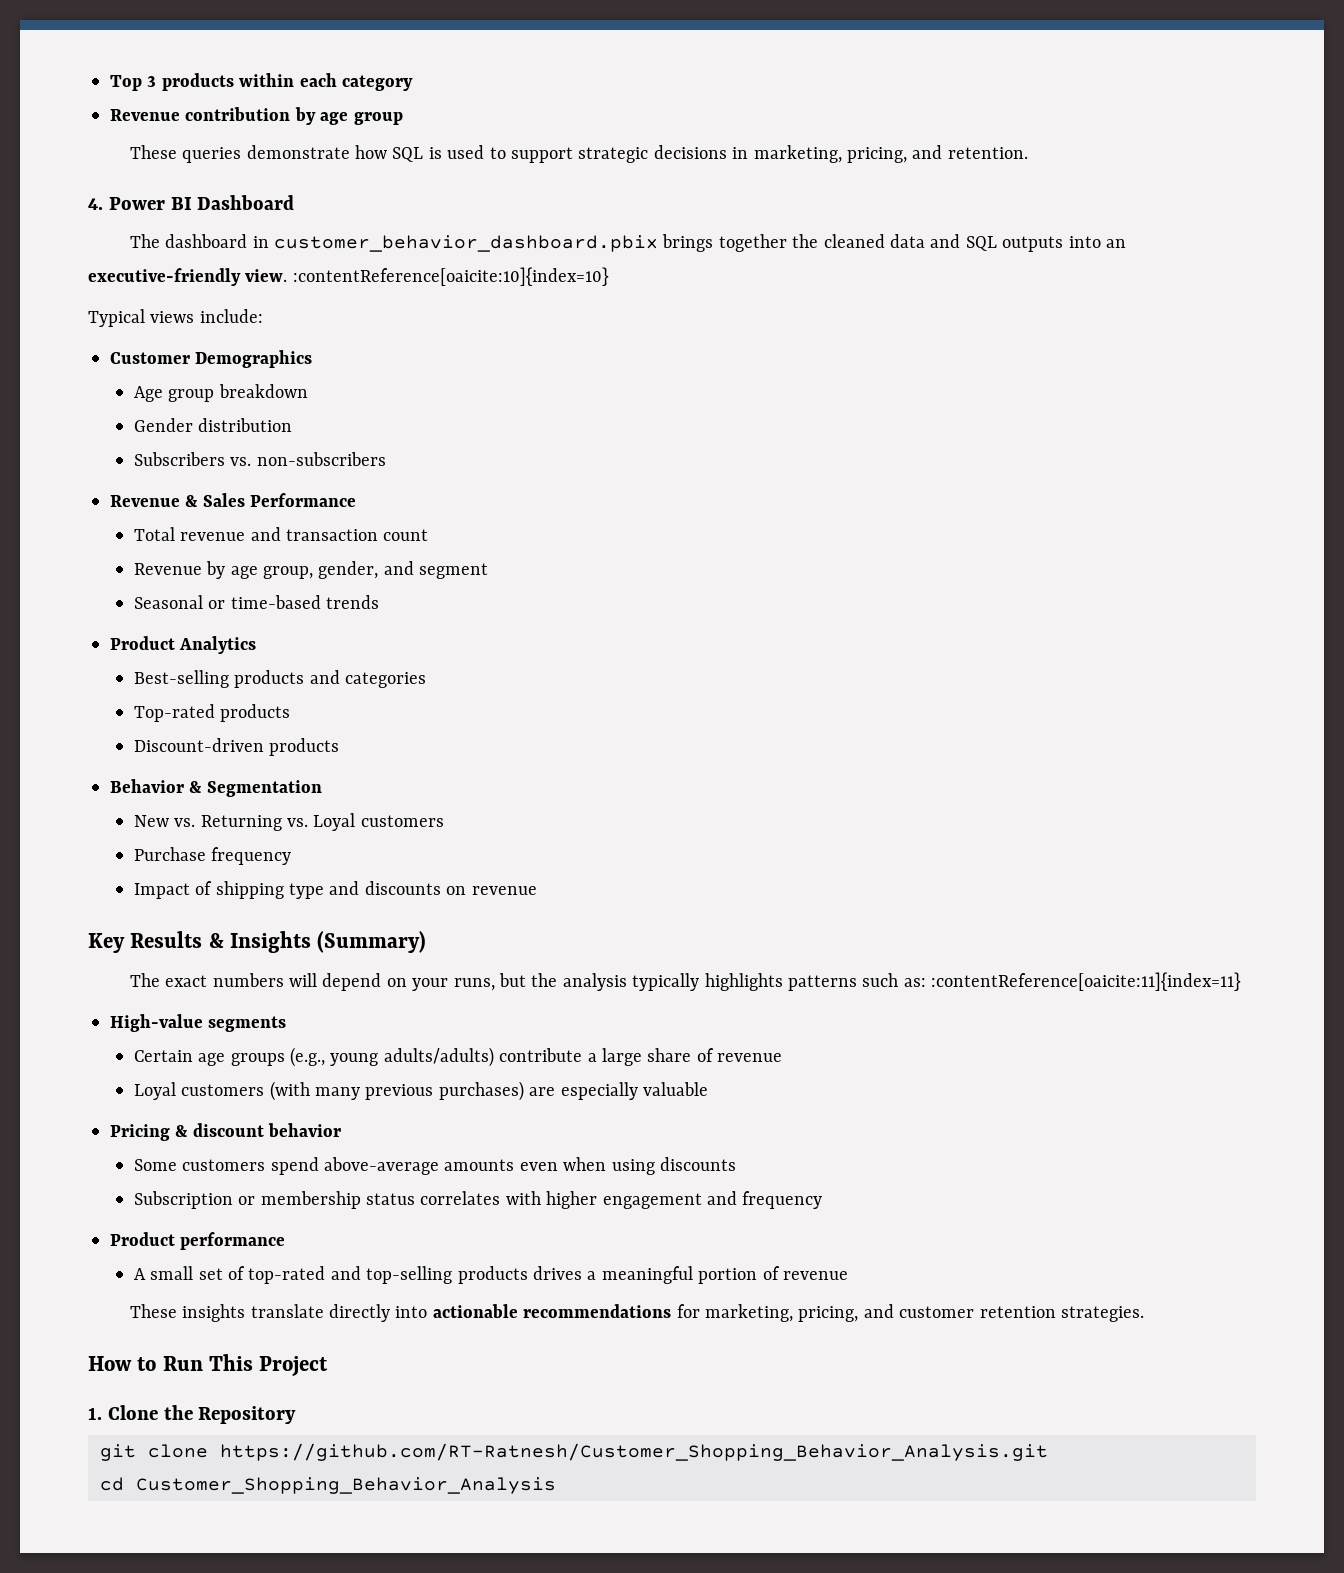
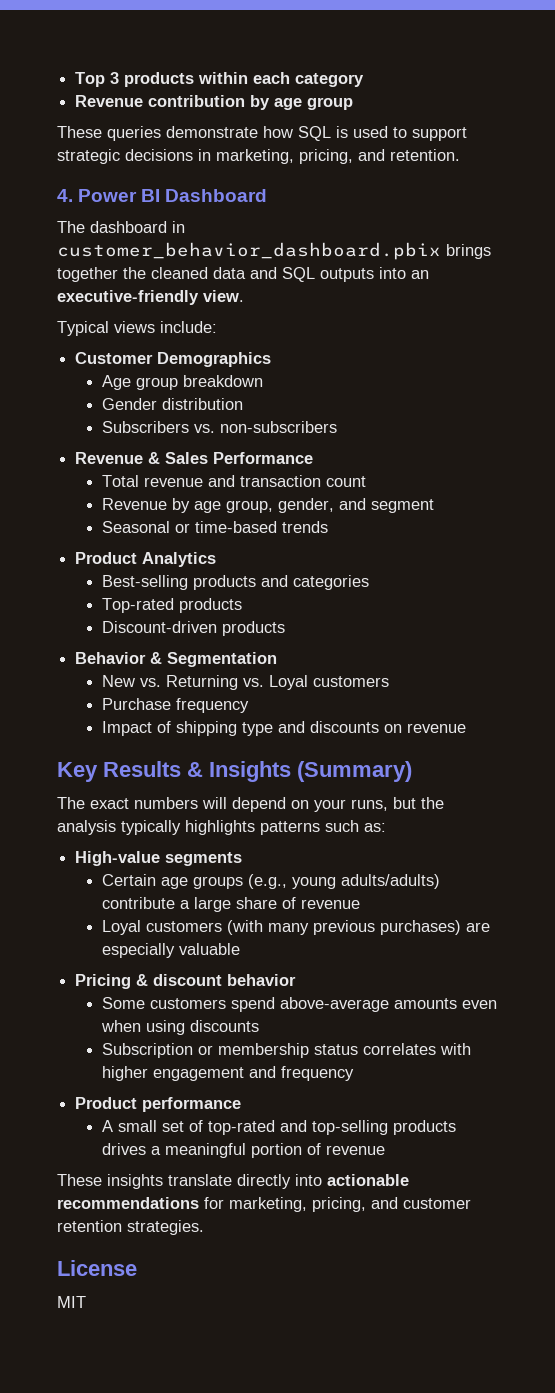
- The dashboard in customer_behavior_dashboard.pbix brings together the cleaned data and SQL outputs into an executive-friendly view. :contentReference[oaicite:10]{index=10}
+ The dashboard in customer_behavior_dashboard.pbix brings together the cleaned data and SQL outputs into an executive-friendly view.
- The exact numbers will depend on your runs, but the analysis typically highlights patterns such as: :contentReference[oaicite:11]{index=11}
+ The exact numbers will depend on your runs, but the analysis typically highlights patterns such as:
- How to Run This Project
- 1. Clone the Repository
- git clone https://github.com/RT-Ratnesh/Customer_Shopping_Behavior_Analysis.git
- cd Customer_Shopping_Behavior_Analysis
+ License
+ MIT

